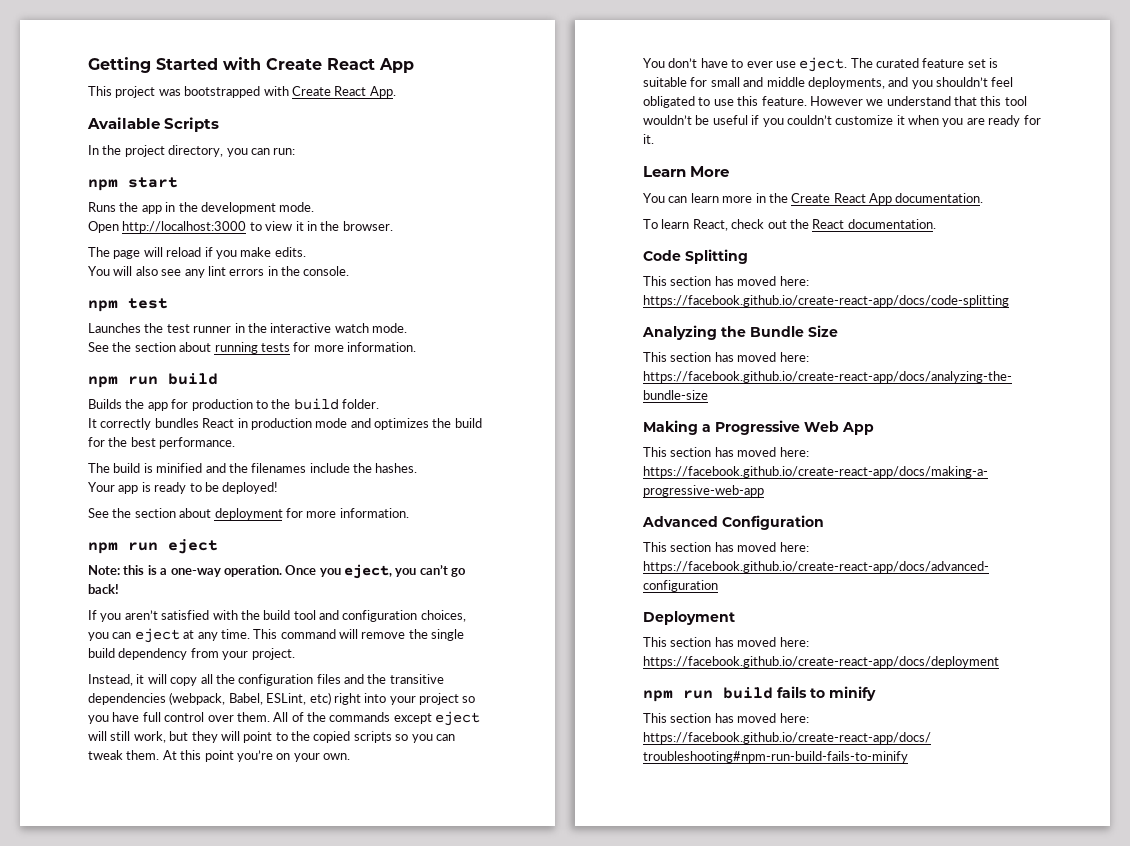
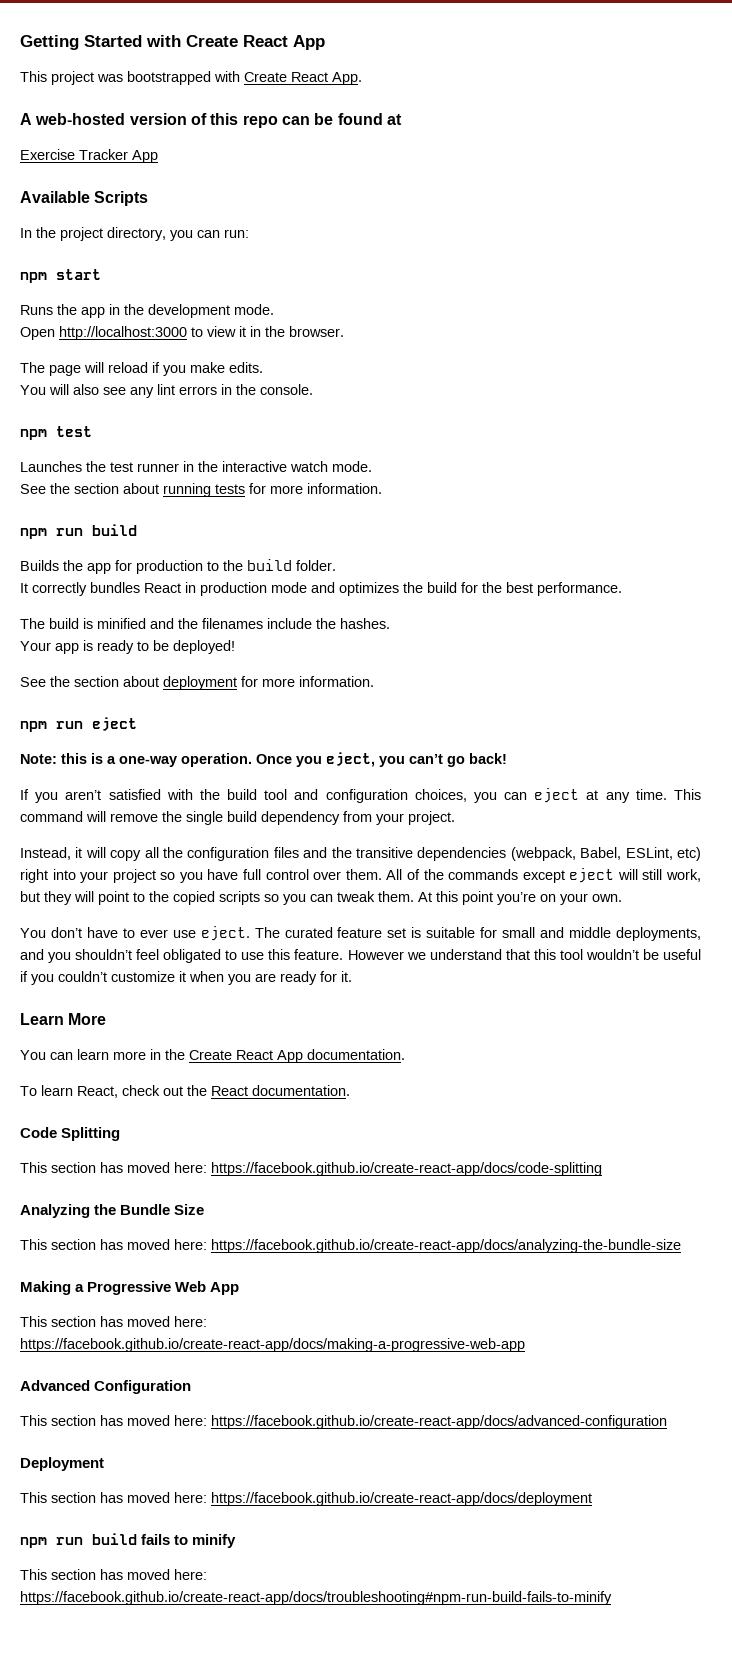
+ A web-hosted version of this repo can be found at
+ Exercise Tracker App

